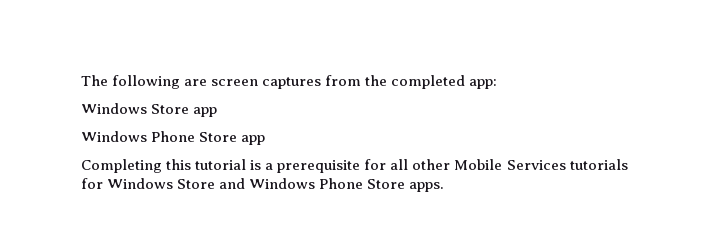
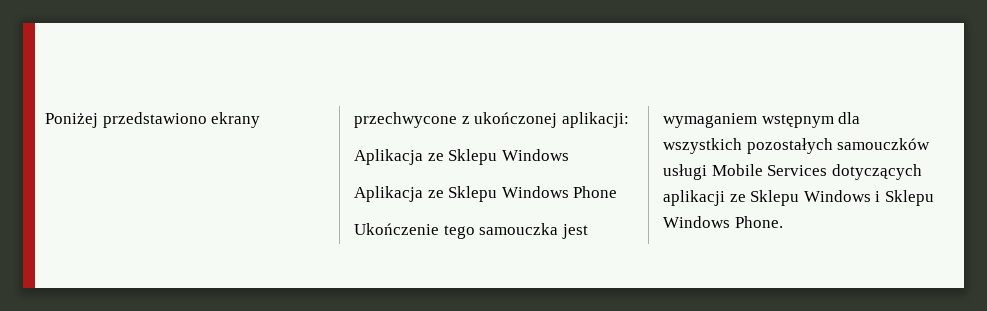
- The following are screen captures from the completed app:
- Windows Store app
- Windows Phone Store app
- Completing this tutorial is a prerequisite for all other Mobile Services tutorials for Windows Store and Windows Phone Store apps.
+ Poniżej przedstawiono ekrany przechwycone z ukończonej aplikacji:
+ Aplikacja ze Sklepu Windows
+ Aplikacja ze Sklepu Windows Phone
+ Ukończenie tego samouczka jest wymaganiem wstępnym dla wszystkich pozostałych samouczków usługi Mobile Services dotyczących aplikacji ze Sklepu Windows i Sklepu Windows Phone.

